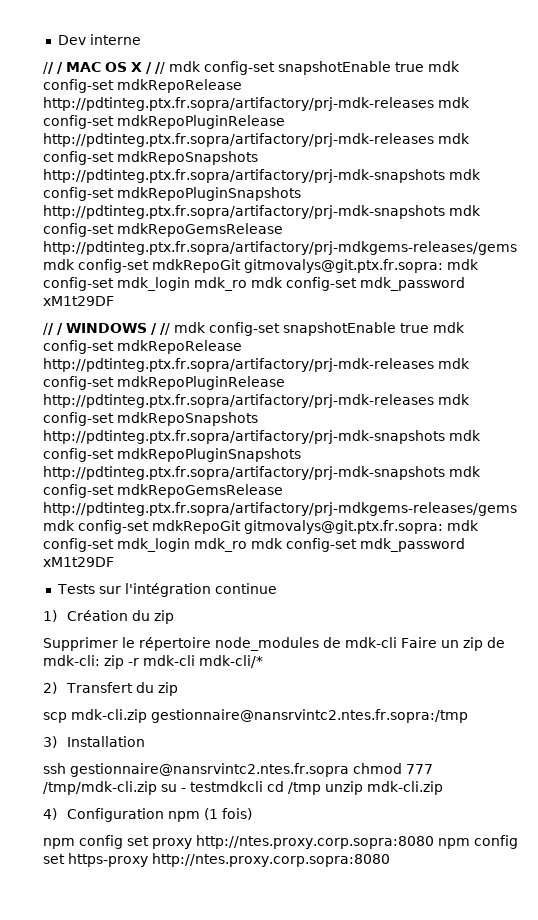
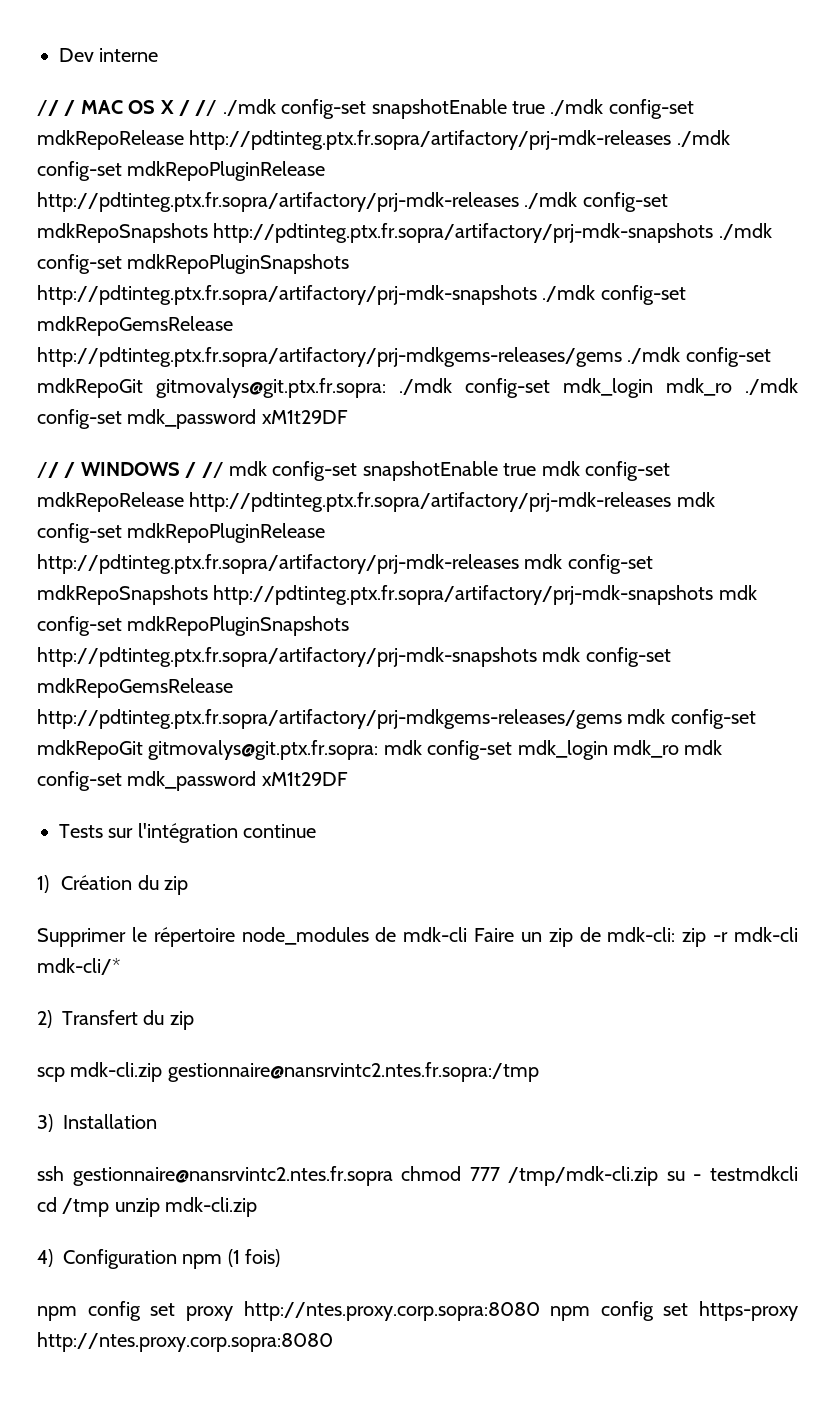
- // / MAC OS X / // mdk config-set snapshotEnable true mdk config-set mdkRepoRelease http://pdtinteg.ptx.fr.sopra/artifactory/prj-mdk-releases mdk config-set mdkRepoPluginRelease http://pdtinteg.ptx.fr.sopra/artifactory/prj-mdk-releases mdk config-set mdkRepoSnapshots http://pdtinteg.ptx.fr.sopra/artifactory/prj-mdk-snapshots mdk config-set mdkRepoPluginSnapshots http://pdtinteg.ptx.fr.sopra/artifactory/prj-mdk-snapshots mdk config-set mdkRepoGemsRelease http://pdtinteg.ptx.fr.sopra/artifactory/prj-mdkgems-releases/gems mdk config-set mdkRepoGit gitmovalys@git.ptx.fr.sopra: mdk config-set mdk_login mdk_ro mdk config-set mdk_password xM1t29DF
+ // / MAC OS X / // ./mdk config-set snapshotEnable true ./mdk config-set mdkRepoRelease http://pdtinteg.ptx.fr.sopra/artifactory/prj-mdk-releases ./mdk config-set mdkRepoPluginRelease http://pdtinteg.ptx.fr.sopra/artifactory/prj-mdk-releases ./mdk config-set mdkRepoSnapshots http://pdtinteg.ptx.fr.sopra/artifactory/prj-mdk-snapshots ./mdk config-set mdkRepoPluginSnapshots http://pdtinteg.ptx.fr.sopra/artifactory/prj-mdk-snapshots ./mdk config-set mdkRepoGemsRelease http://pdtinteg.ptx.fr.sopra/artifactory/prj-mdkgems-releases/gems ./mdk config-set mdkRepoGit gitmovalys@git.ptx.fr.sopra: ./mdk config-set mdk_login mdk_ro ./mdk config-set mdk_password xM1t29DF

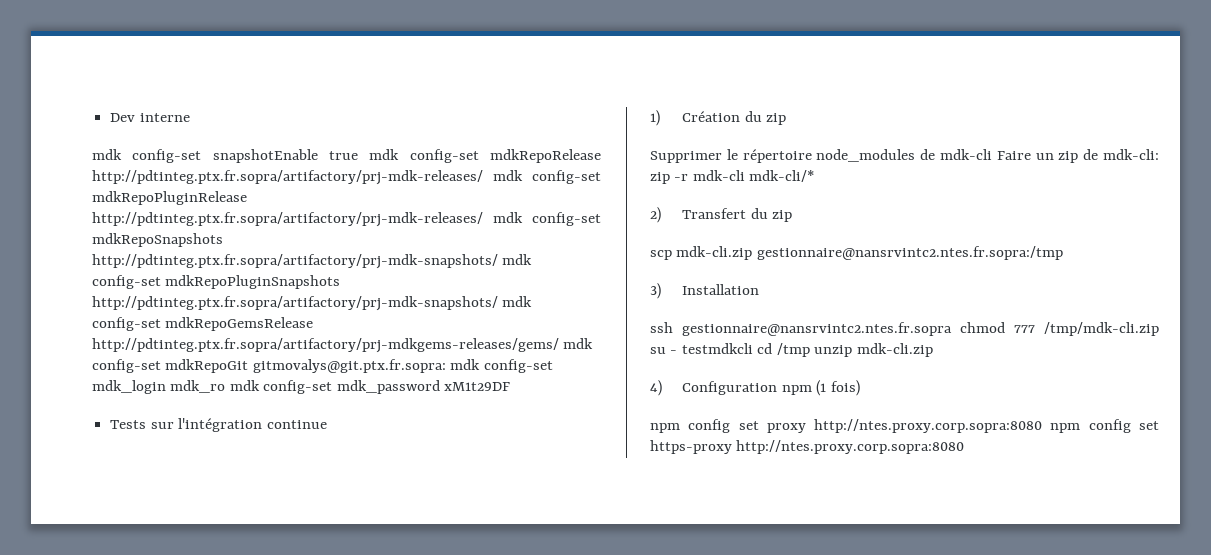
- // / MAC OS X / // ./mdk config-set snapshotEnable true ./mdk config-set mdkRepoRelease http://pdtinteg.ptx.fr.sopra/artifactory/prj-mdk-releases ./mdk config-set mdkRepoPluginRelease http://pdtinteg.ptx.fr.sopra/artifactory/prj-mdk-releases ./mdk config-set mdkRepoSnapshots http://pdtinteg.ptx.fr.sopra/artifactory/prj-mdk-snapshots ./mdk config-set mdkRepoPluginSnapshots http://pdtinteg.ptx.fr.sopra/artifactory/prj-mdk-snapshots ./mdk config-set mdkRepoGemsRelease http://pdtinteg.ptx.fr.sopra/artifactory/prj-mdkgems-releases/gems ./mdk config-set mdkRepoGit gitmovalys@git.ptx.fr.sopra: ./mdk config-set mdk_login mdk_ro ./mdk config-set mdk_password xM1t29DF
- // / WINDOWS / // mdk config-set snapshotEnable true mdk config-set mdkRepoRelease http://pdtinteg.ptx.fr.sopra/artifactory/prj-mdk-releases mdk config-set mdkRepoPluginRelease http://pdtinteg.ptx.fr.sopra/artifactory/prj-mdk-releases mdk config-set mdkRepoSnapshots http://pdtinteg.ptx.fr.sopra/artifactory/prj-mdk-snapshots mdk config-set mdkRepoPluginSnapshots http://pdtinteg.ptx.fr.sopra/artifactory/prj-mdk-snapshots mdk config-set mdkRepoGemsRelease http://pdtinteg.ptx.fr.sopra/artifactory/prj-mdkgems-releases/gems mdk config-set mdkRepoGit gitmovalys@git.ptx.fr.sopra: mdk config-set mdk_login mdk_ro mdk config-set mdk_password xM1t29DF
+ mdk config-set snapshotEnable true mdk config-set mdkRepoRelease http://pdtinteg.ptx.fr.sopra/artifactory/prj-mdk-releases/ mdk config-set mdkRepoPluginRelease http://pdtinteg.ptx.fr.sopra/artifactory/prj-mdk-releases/ mdk config-set mdkRepoSnapshots http://pdtinteg.ptx.fr.sopra/artifactory/prj-mdk-snapshots/ mdk config-set mdkRepoPluginSnapshots http://pdtinteg.ptx.fr.sopra/artifactory/prj-mdk-snapshots/ mdk config-set mdkRepoGemsRelease http://pdtinteg.ptx.fr.sopra/artifactory/prj-mdkgems-releases/gems/ mdk config-set mdkRepoGit gitmovalys@git.ptx.fr.sopra: mdk config-set mdk_login mdk_ro mdk config-set mdk_password xM1t29DF

